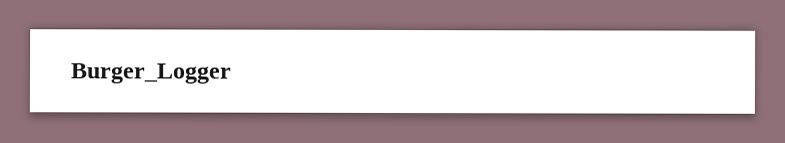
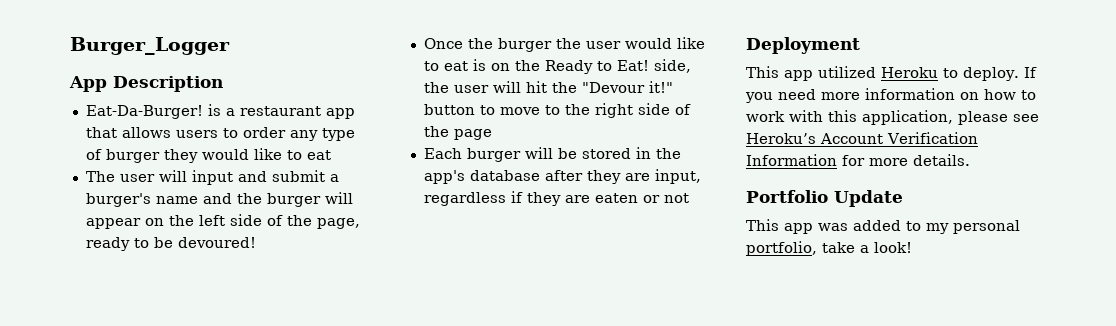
+ App Description
+ Eat-Da-Burger! is a restaurant app that allows users to order any type of burger they would like to eat
+ The user will input and submit a burger's name and the burger will appear on the left side of the page, ready to be devoured!
+ Once the burger the user would like to eat is on the Ready to Eat! side, the user will hit the "Devour it!" button to move to the right side of the page
+ Each burger will be stored in the app's database after they are input, regardless if they are eaten or not
+ Deployment
+ This app utilized Heroku to deploy. If you need more information on how to work with this application, please see Heroku’s Account Verification Information for more details.
+ Portfolio Update
+ This app was added to my personal portfolio, take a look!

